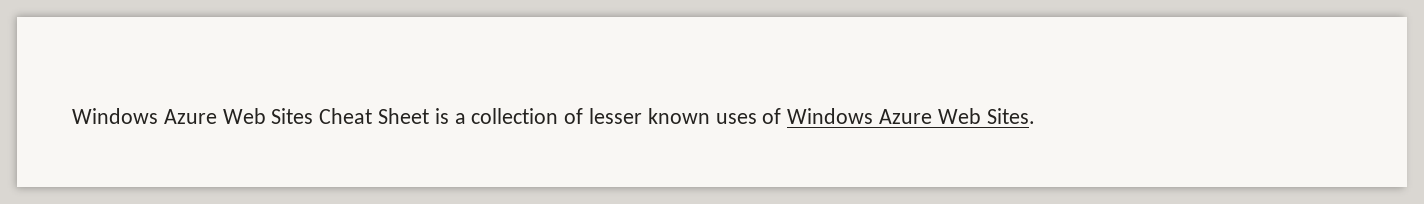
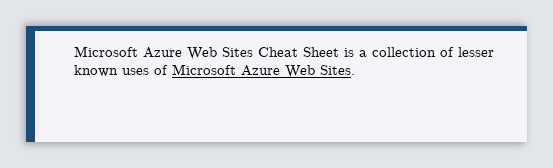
- Windows Azure Web Sites Cheat Sheet is a collection of lesser known uses of Windows Azure Web Sites.
+ Microsoft Azure Web Sites Cheat Sheet is a collection of lesser known uses of Microsoft Azure Web Sites.

